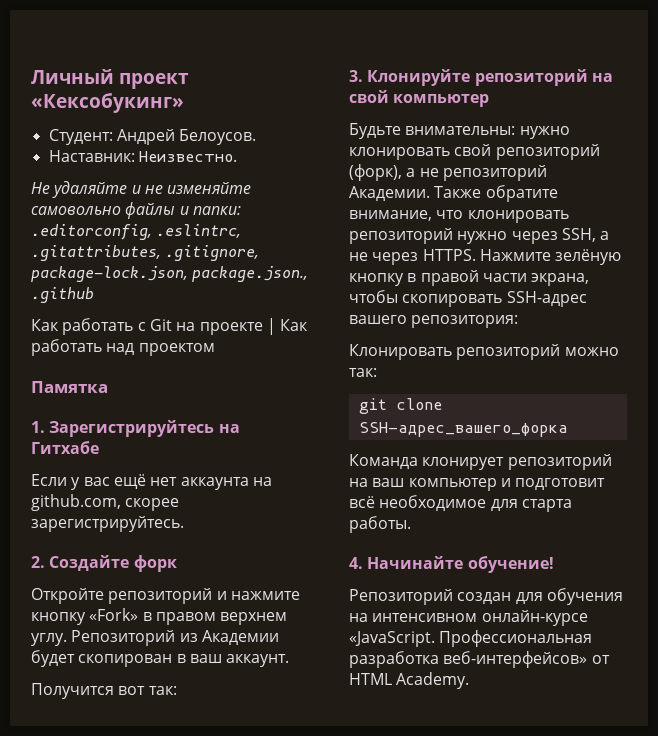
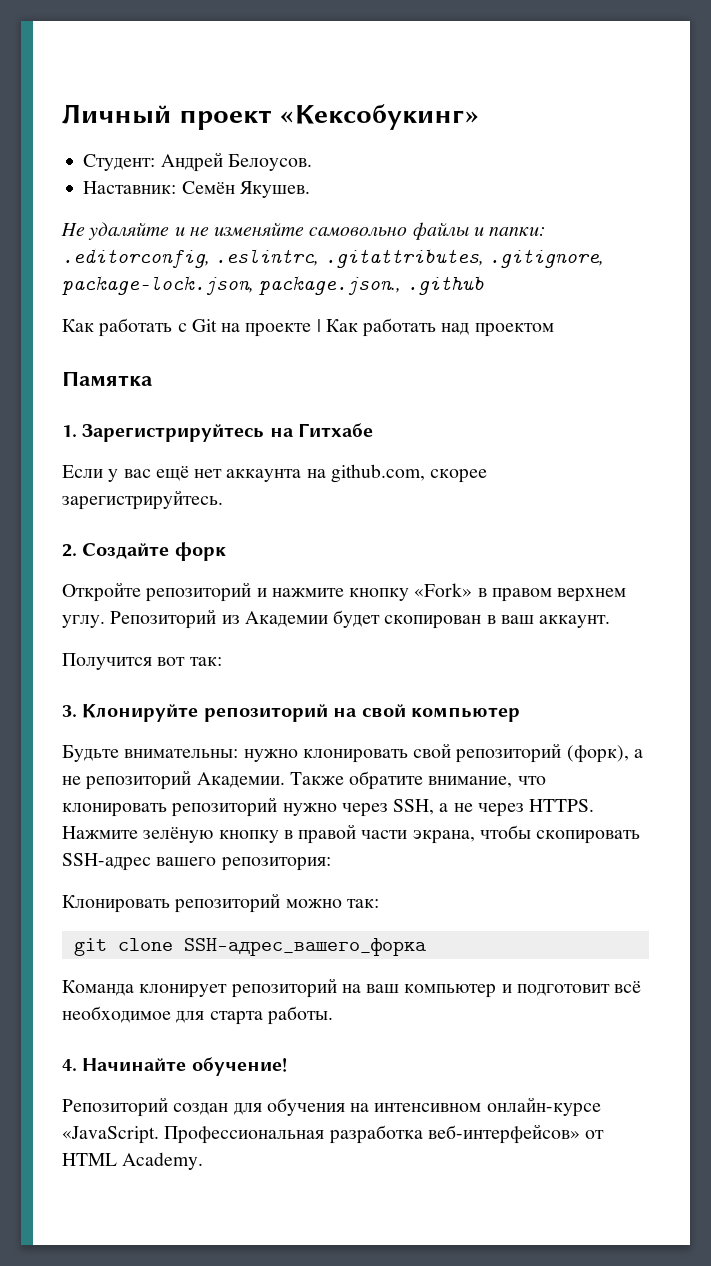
- Наставник: Неизвестно.
+ Наставник: Семён Якушев.

